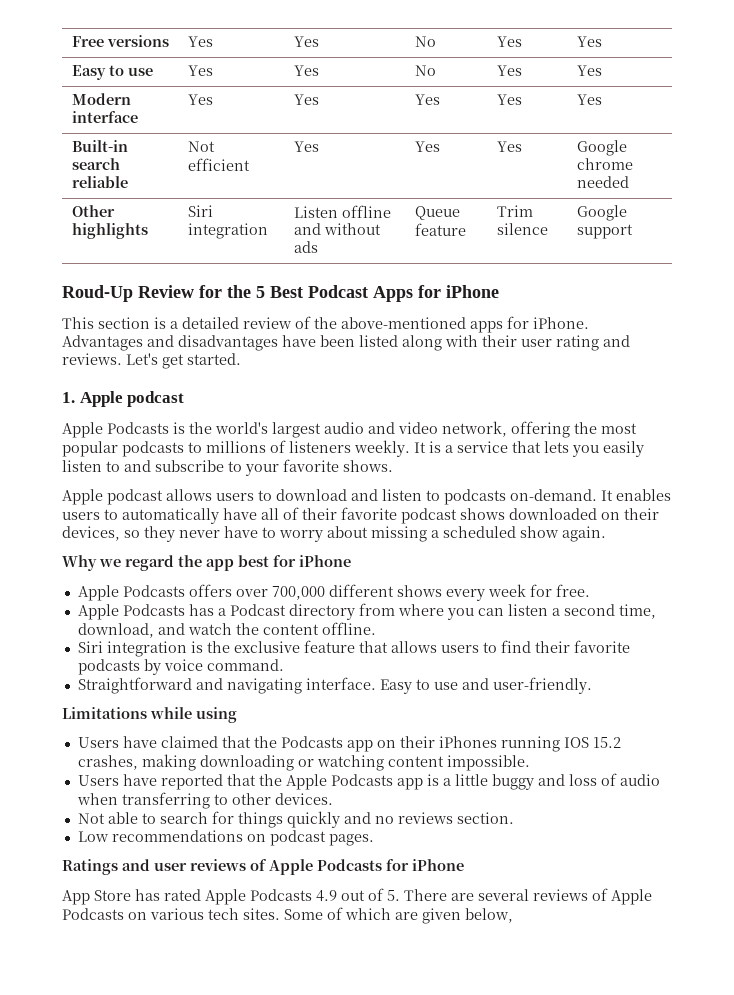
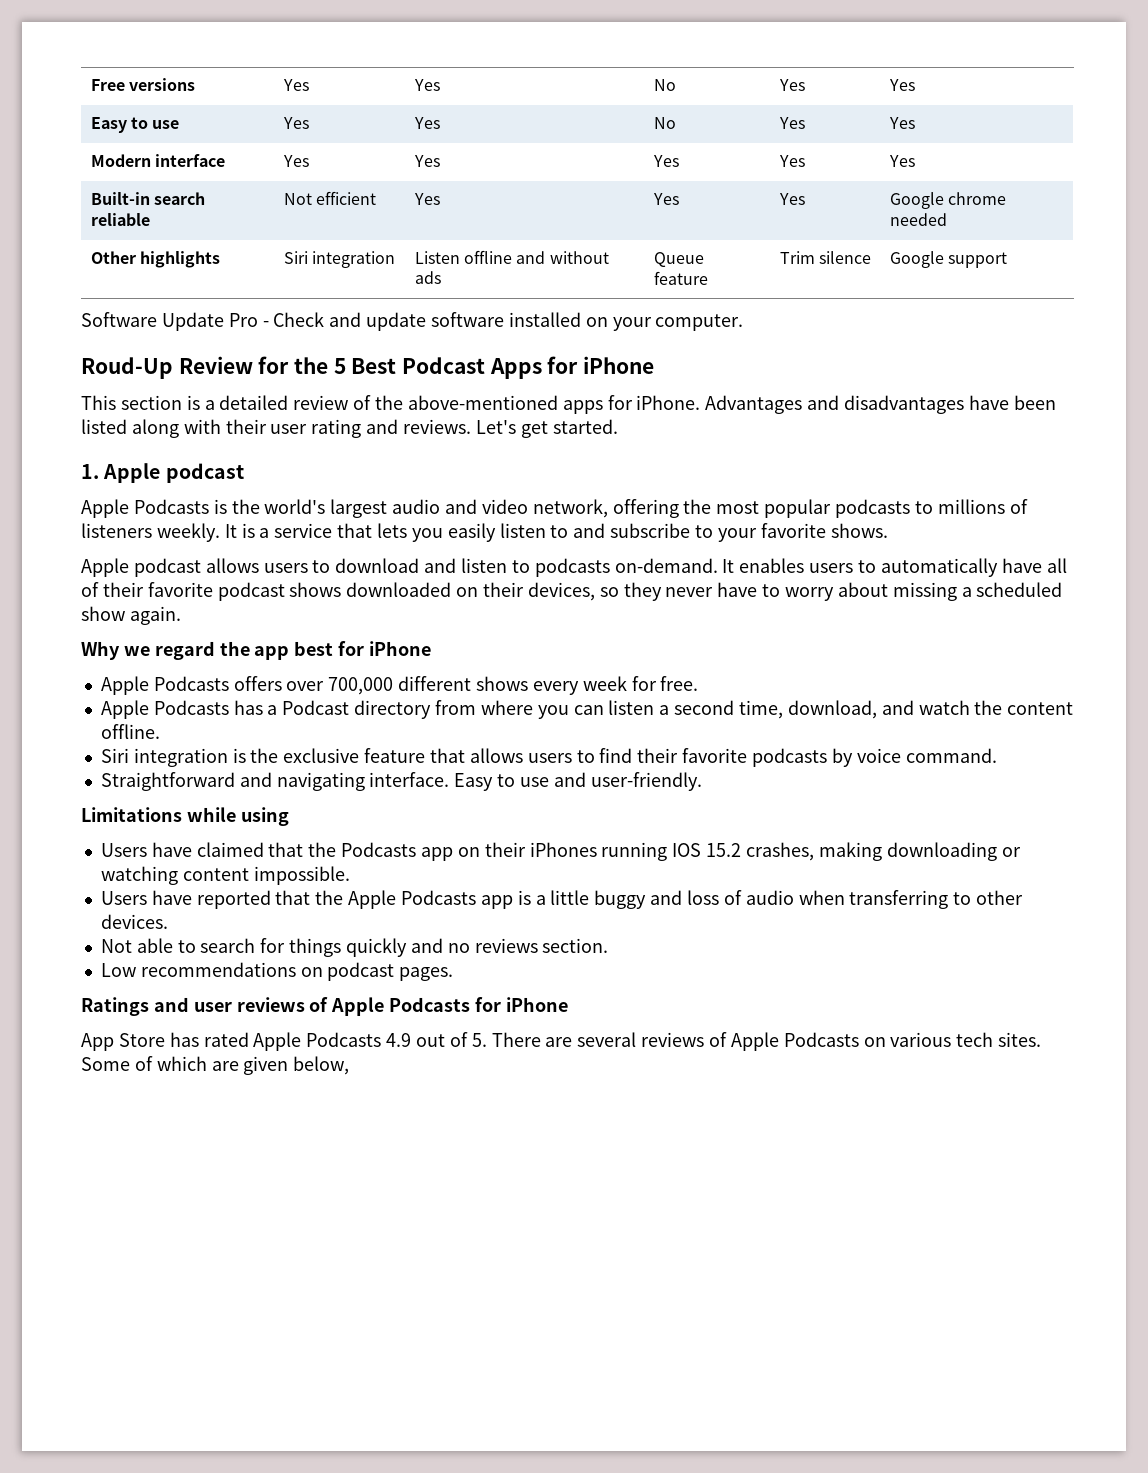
+ Software Update Pro - Check and update software installed on your computer.

